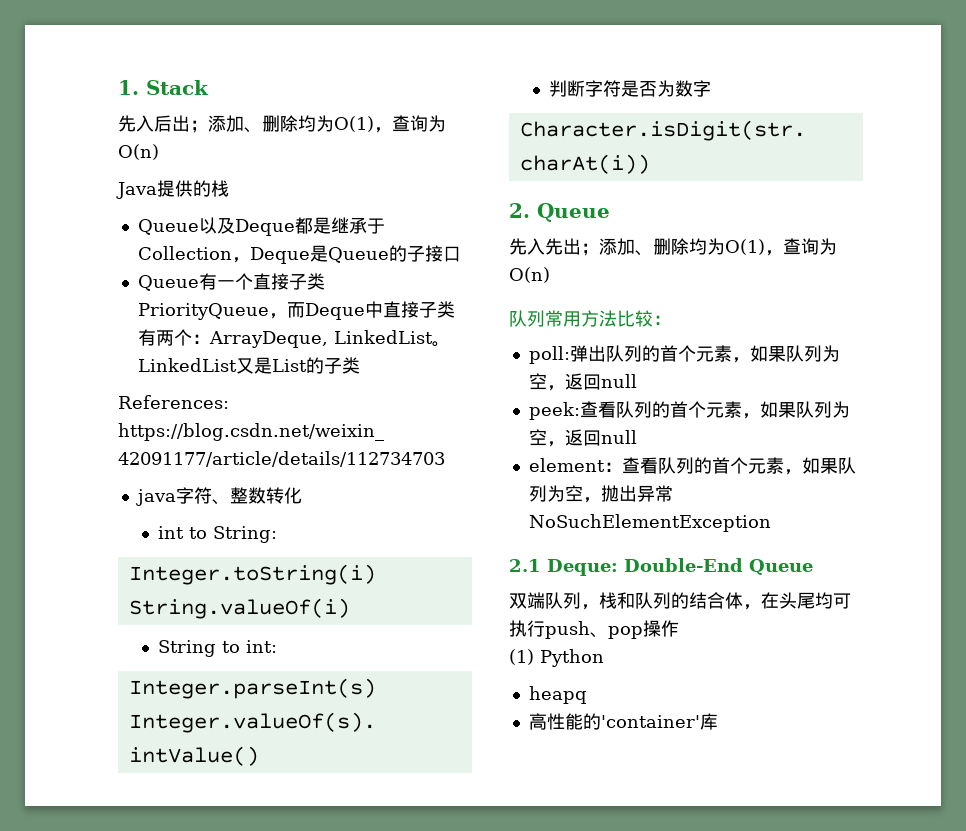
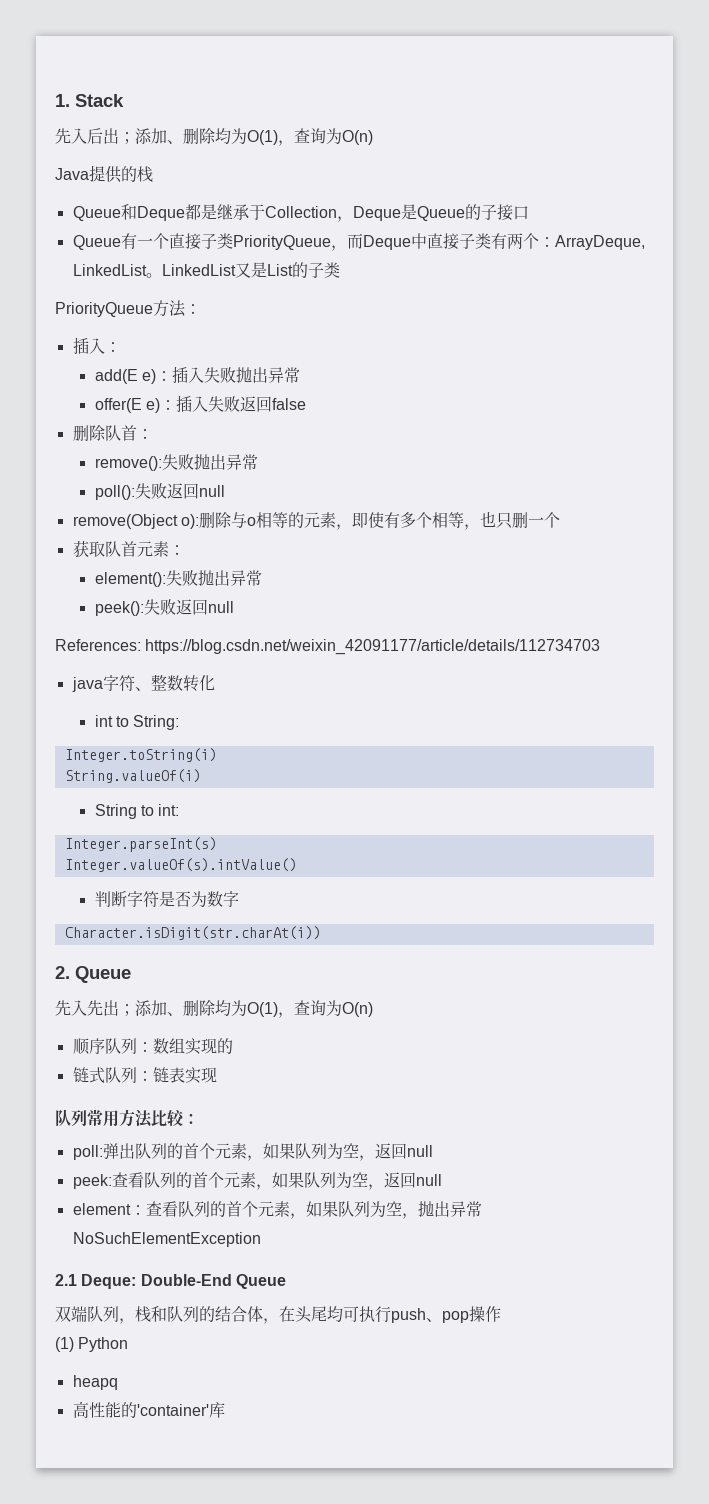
- Queue以及Deque都是继承于Collection，Deque是Queue的子接口
+ Queue和Deque都是继承于Collection，Deque是Queue的子接口
+ PriorityQueue方法：
+ 插入：
+ add(E e)：插入失败抛出异常
+ offer(E e)：插入失败返回false
+ 删除队首：
+ remove():失败抛出异常
+ poll():失败返回null
+ remove(Object o):删除与o相等的元素，即使有多个相等，也只删一个
+ 获取队首元素：
+ element():失败抛出异常
+ peek():失败返回null
+ 顺序队列：数组实现的
+ 链式队列：链表实现

